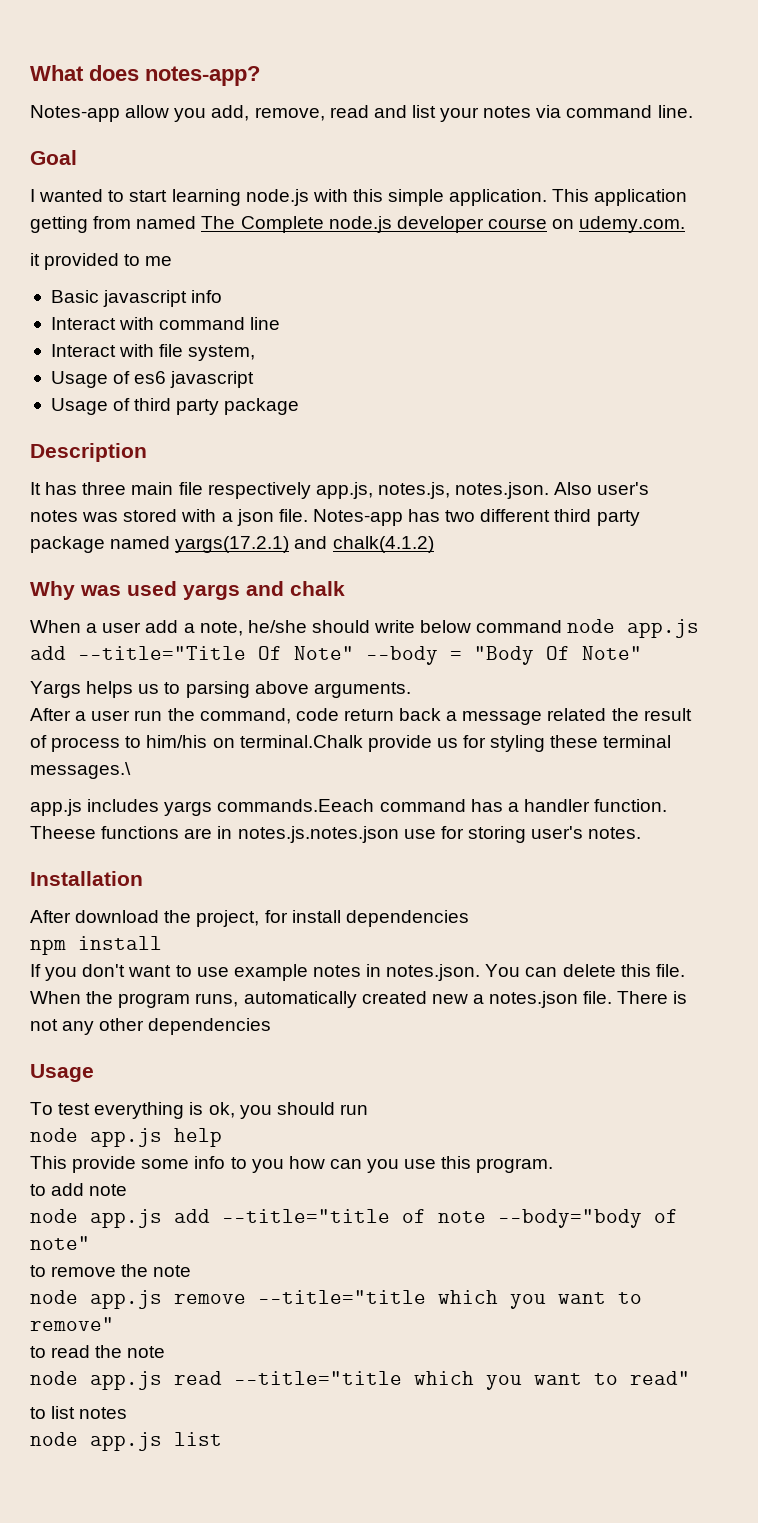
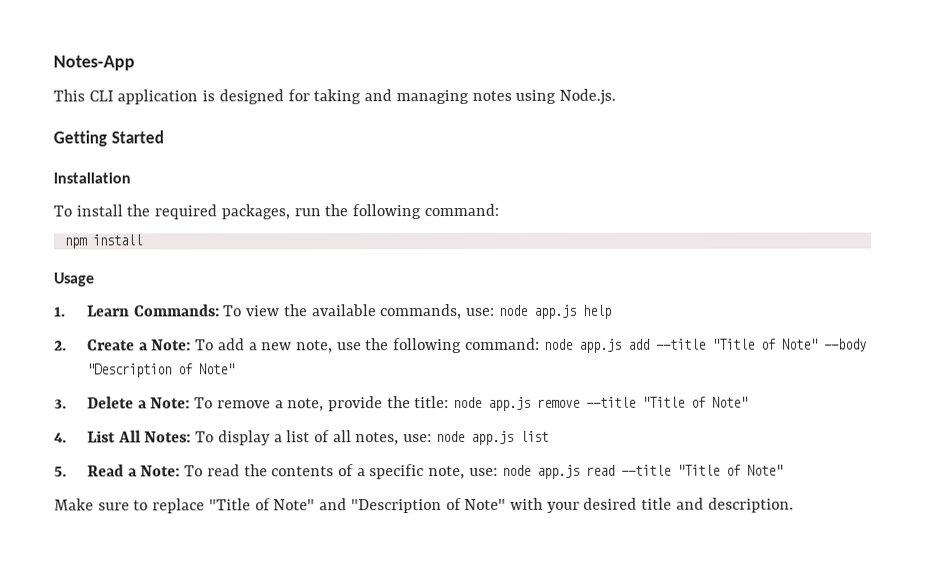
- What does notes-app?
- Notes-app allow you add, remove, read and list your notes via command line.
- Goal
- I wanted to start learning node.js with this simple application. This application getting from named The Complete node.js developer course on udemy.com.
- it provided to me
- Basic javascript info
- Interact with command line
- Interact with file system,
- Usage of es6 javascript
- Usage of third party package
- Description
- It has three main file respectively app.js, notes.js, notes.json. Also user's notes was stored with a json file. Notes-app has two different third party package named yargs(17.2.1) and chalk(4.1.2)
- Why was used yargs and chalk
- When a user add a note, he/she should write below command node app.js add --title="Title Of Note" --body = "Body Of Note"
- Yargs helps us to parsing above arguments.
- After a user run the command, code return back a message related the result of process to him/his on terminal.Chalk provide us for styling these terminal messages.\
- app.js includes yargs commands.Eeach command has a handler function. Theese functions are in notes.js.notes.json use for storing user's notes.
+ Notes-App
+ This CLI application is designed for taking and managing notes using Node.js.
+ Getting Started
  Installation
- After download the project, for install dependencies
+ To install the required packages, run the following command:
  npm install
- If you don't want to use example notes in notes.json. You can delete this file. When the program runs, automatically created new a notes.json file. There is not any other dependencies
  Usage
- To test everything is ok, you should run
- node app.js help
- This provide some info to you how can you use this program.
- to add note
- node app.js add --title="title of note --body="body of note"
- to remove the note
- node app.js remove --title="title which you want to remove"
- to read the note
- node app.js read --title="title which you want to read"
- to list notes
- node app.js list
+ 1. Learn Commands: To view the available commands, use: node app.js help
+ 2. Create a Note: To add a new note, use the following command: node app.js add --title "Title of Note" --body "Description of Note"
+ 3. Delete a Note: To remove a note, provide the title: node app.js remove --title "Title of Note"
+ 4. List All Notes: To display a list of all notes, use: node app.js list
+ 5. Read a Note: To read the contents of a specific note, use: node app.js read --title "Title of Note"
+ Make sure to replace "Title of Note" and "Description of Note" with your desired title and description.

